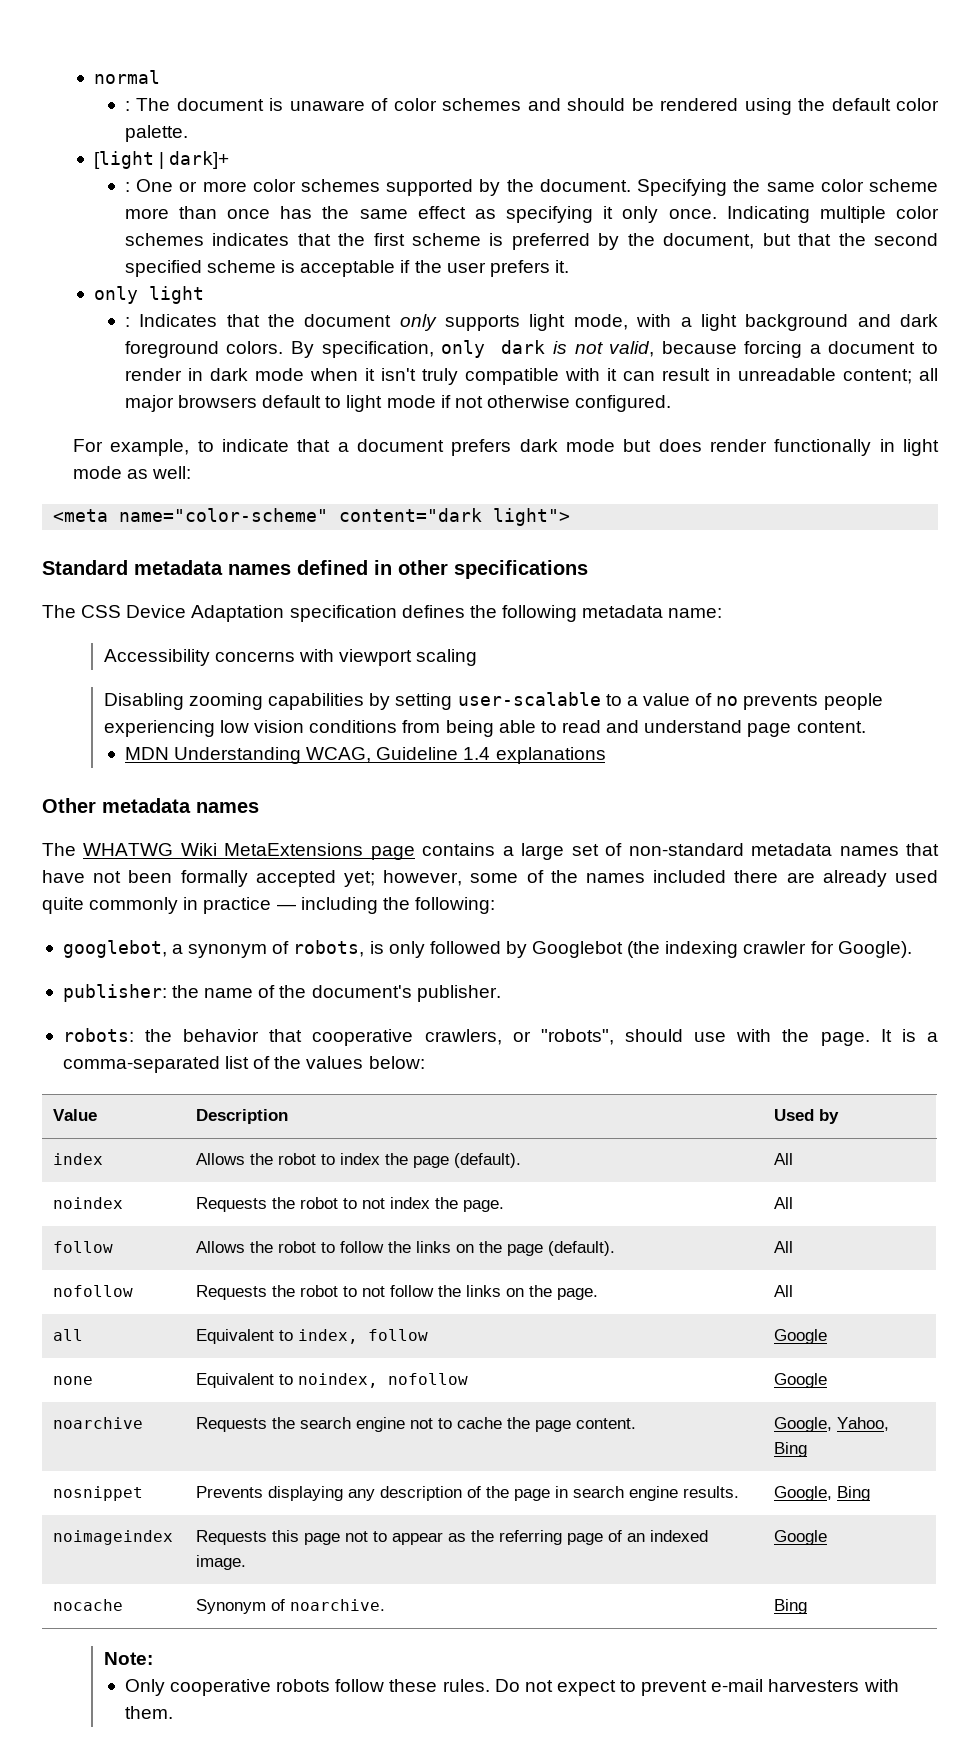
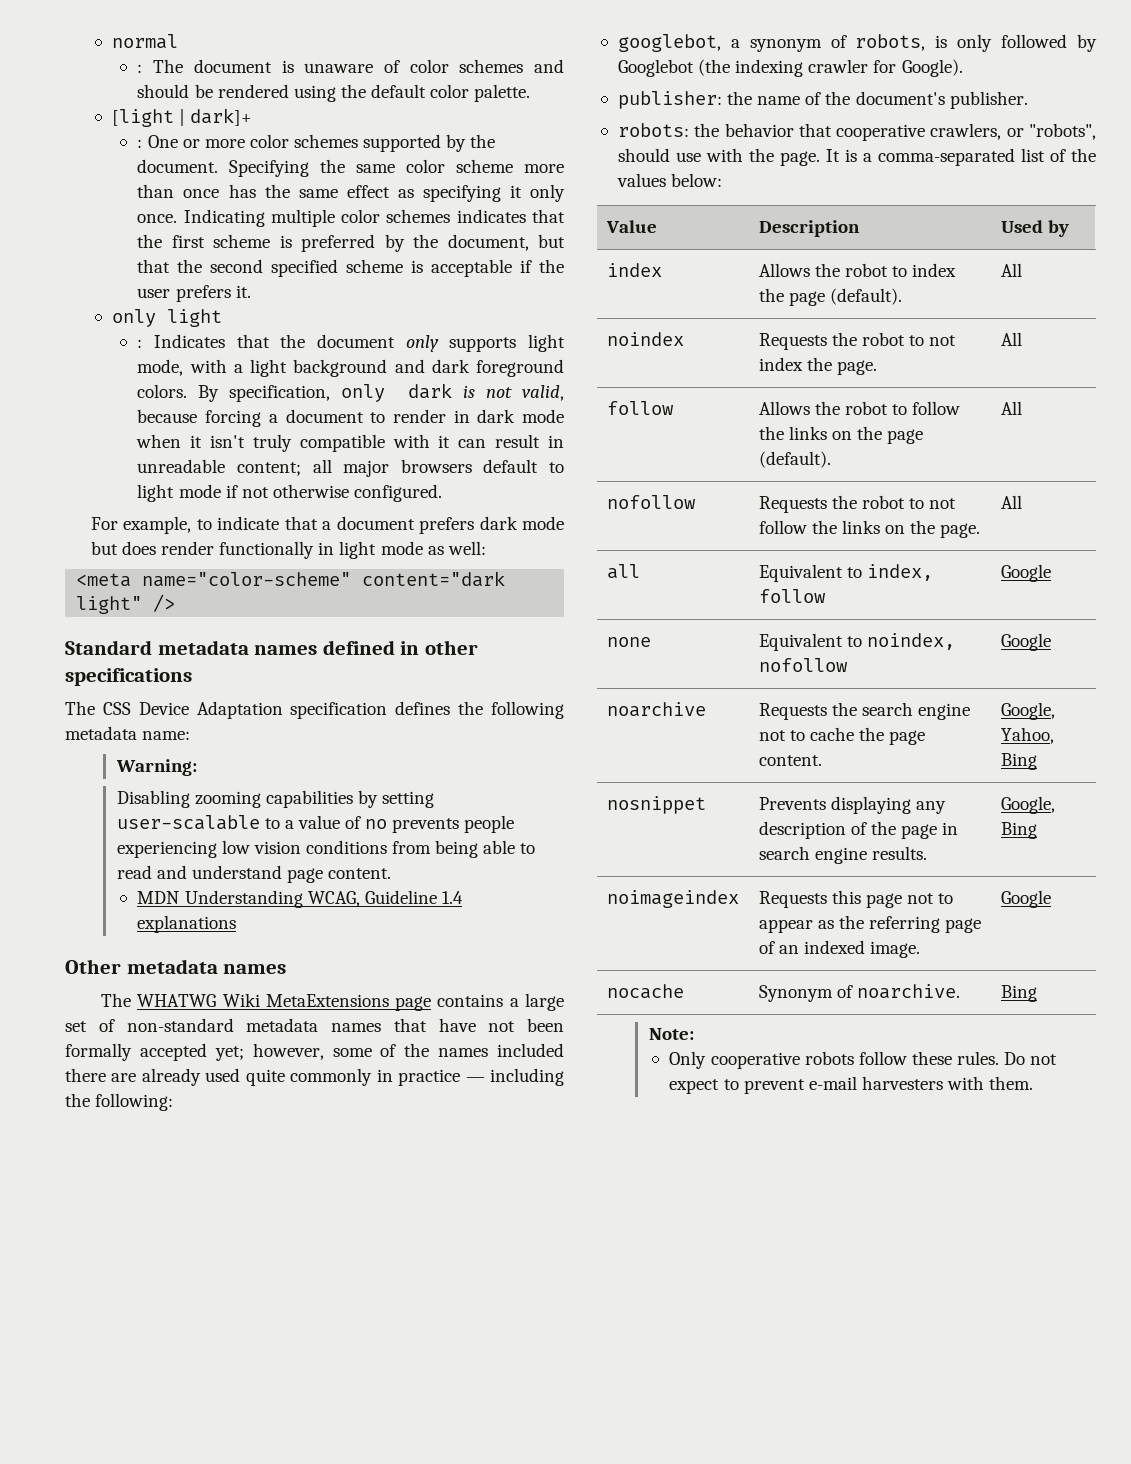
- <meta name="color-scheme" content="dark light">
+ <meta name="color-scheme" content="dark light" />
- Accessibility concerns with viewport scaling
+ Warning:

